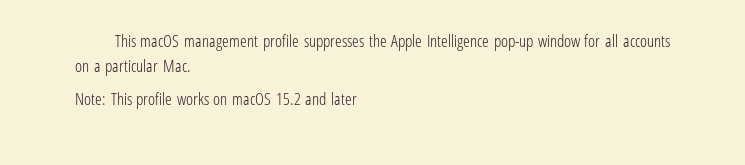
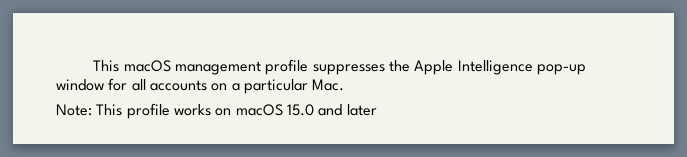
- Note: This profile works on macOS 15.2 and later
+ Note: This profile works on macOS 15.0 and later

